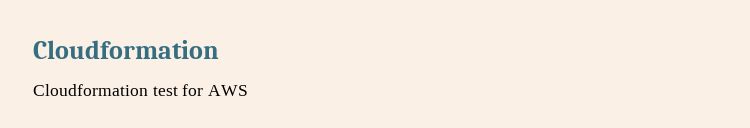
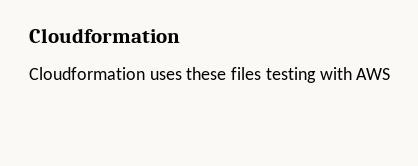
- Cloudformation test for AWS
+ Cloudformation uses these files testing with AWS

